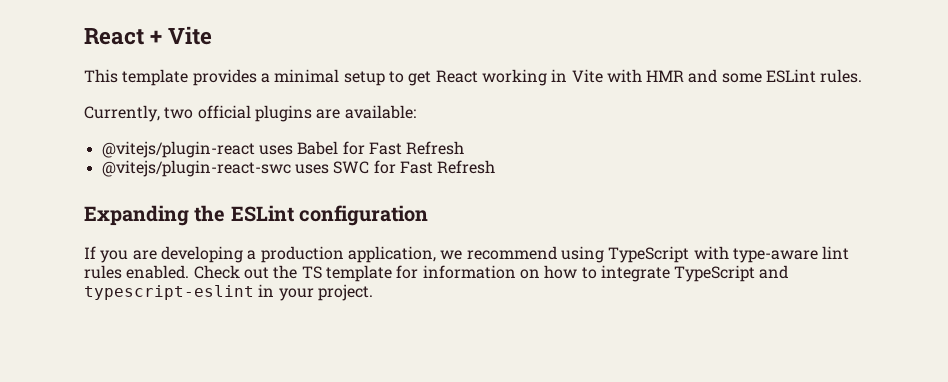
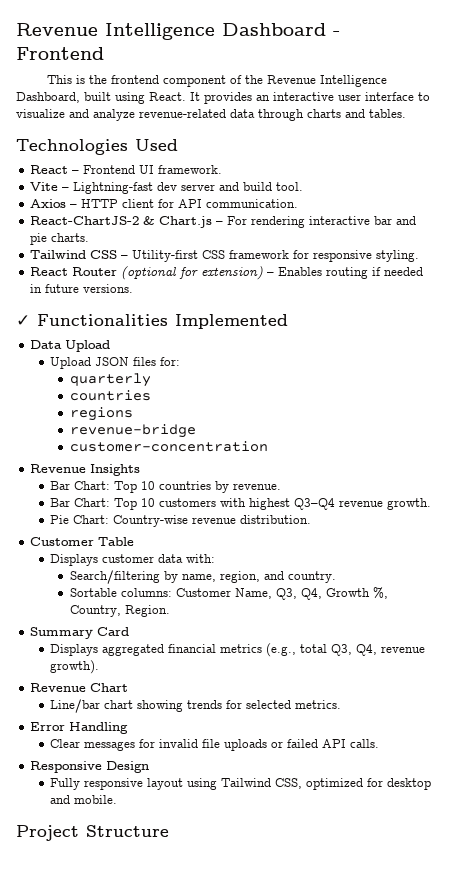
- React + Vite
- This template provides a minimal setup to get React working in Vite with HMR and some ESLint rules.
- Currently, two official plugins are available:
- @vitejs/plugin-react uses Babel for Fast Refresh
- @vitejs/plugin-react-swc uses SWC for Fast Refresh
- Expanding the ESLint configuration
- If you are developing a production application, we recommend using TypeScript with type-aware lint rules enabled. Check out the TS template for information on how to integrate TypeScript and typescript-eslint in your project.
+ Revenue Intelligence Dashboard - Frontend
+ This is the frontend component of the Revenue Intelligence Dashboard, built using React. It provides an interactive user interface to visualize and analyze revenue-related data through charts and tables.
+ Technologies Used
+ React – Frontend UI framework.
+ Vite – Lightning-fast dev server and build tool.
+ Axios – HTTP client for API communication.
+ React-ChartJS-2 & Chart.js – For rendering interactive bar and pie charts.
+ Tailwind CSS – Utility-first CSS framework for responsive styling.
+ React Router (optional for extension) – Enables routing if needed in future versions.
+ ✓ Functionalities Implemented
+ Data Upload
+ Upload JSON files for:
+ quarterly
+ countries
+ regions
+ revenue-bridge
+ customer-concentration
+ Revenue Insights
+ Bar Chart: Top 10 countries by revenue.
+ Bar Chart: Top 10 customers with highest Q3–Q4 revenue growth.
+ Pie Chart: Country-wise revenue distribution.
+ Customer Table
+ Displays customer data with:
+ Search/filtering by name, region, and country.
+ Sortable columns: Customer Name, Q3, Q4, Growth %, Country, Region.
+ Summary Card
+ Displays aggregated financial metrics (e.g., total Q3, Q4, revenue growth).
+ Revenue Chart
+ Line/bar chart showing trends for selected metrics.
+ Error Handling
+ Clear messages for invalid file uploads or failed API calls.
+ Responsive Design
+ Fully responsive layout using Tailwind CSS, optimized for desktop and mobile.
+ Project Structure

